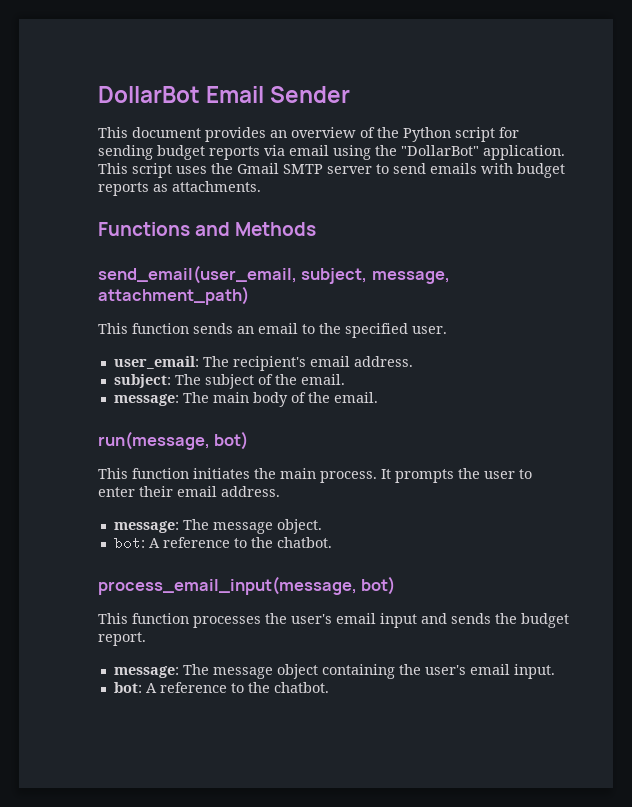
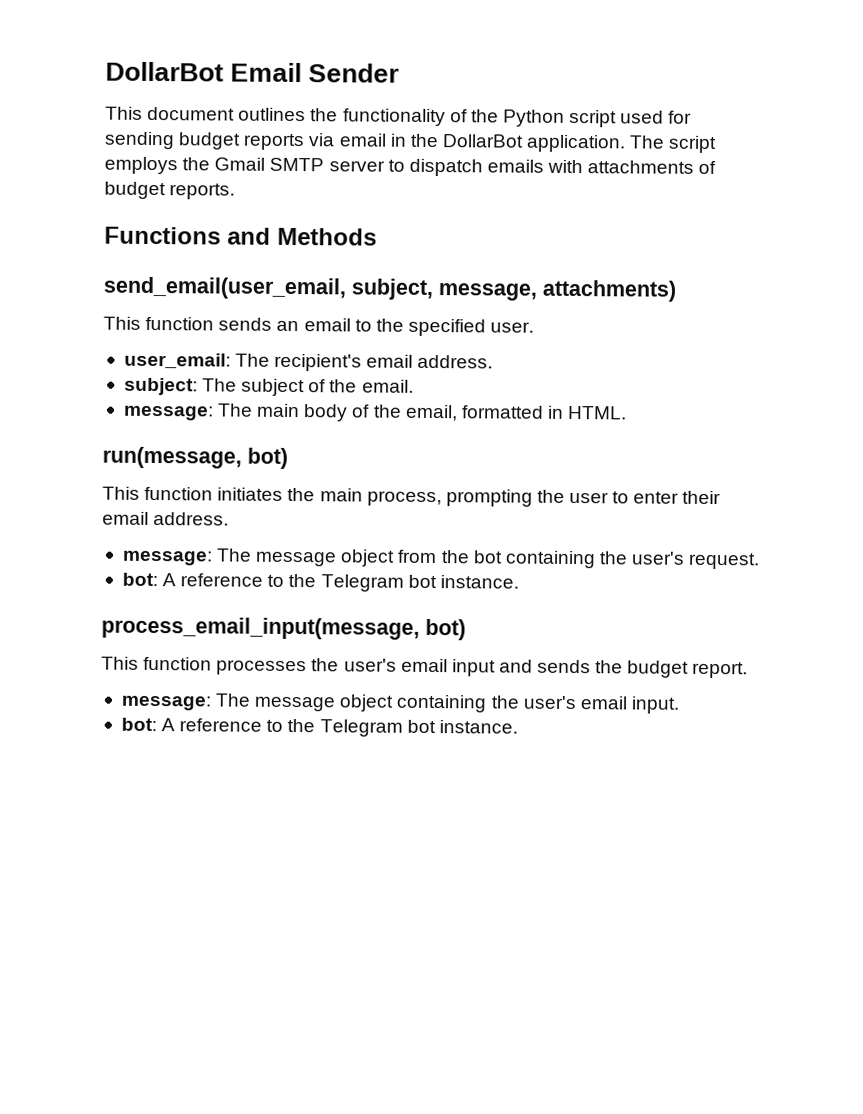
- This document provides an overview of the Python script for sending budget reports via email using the "DollarBot" application. This script uses the Gmail SMTP server to send emails with budget reports as attachments.
+ This document outlines the functionality of the Python script used for sending budget reports via email in the DollarBot application. The script employs the Gmail SMTP server to dispatch emails with attachments of budget reports.
- send_email(user_email, subject, message, attachment_path)
+ send_email(user_email, subject, message, attachments)
- message: The main body of the email.
+ message: The main body of the email, formatted in HTML.
- This function initiates the main process. It prompts the user to enter their email address.
+ This function initiates the main process, prompting the user to enter their email address.
- message: The message object.
- bot: A reference to the chatbot.
+ message: The message object from the bot containing the user's request.
+ bot: A reference to the Telegram bot instance.
  message: The message object containing the user's email input.
- bot: A reference to the chatbot.
+ bot: A reference to the Telegram bot instance.

